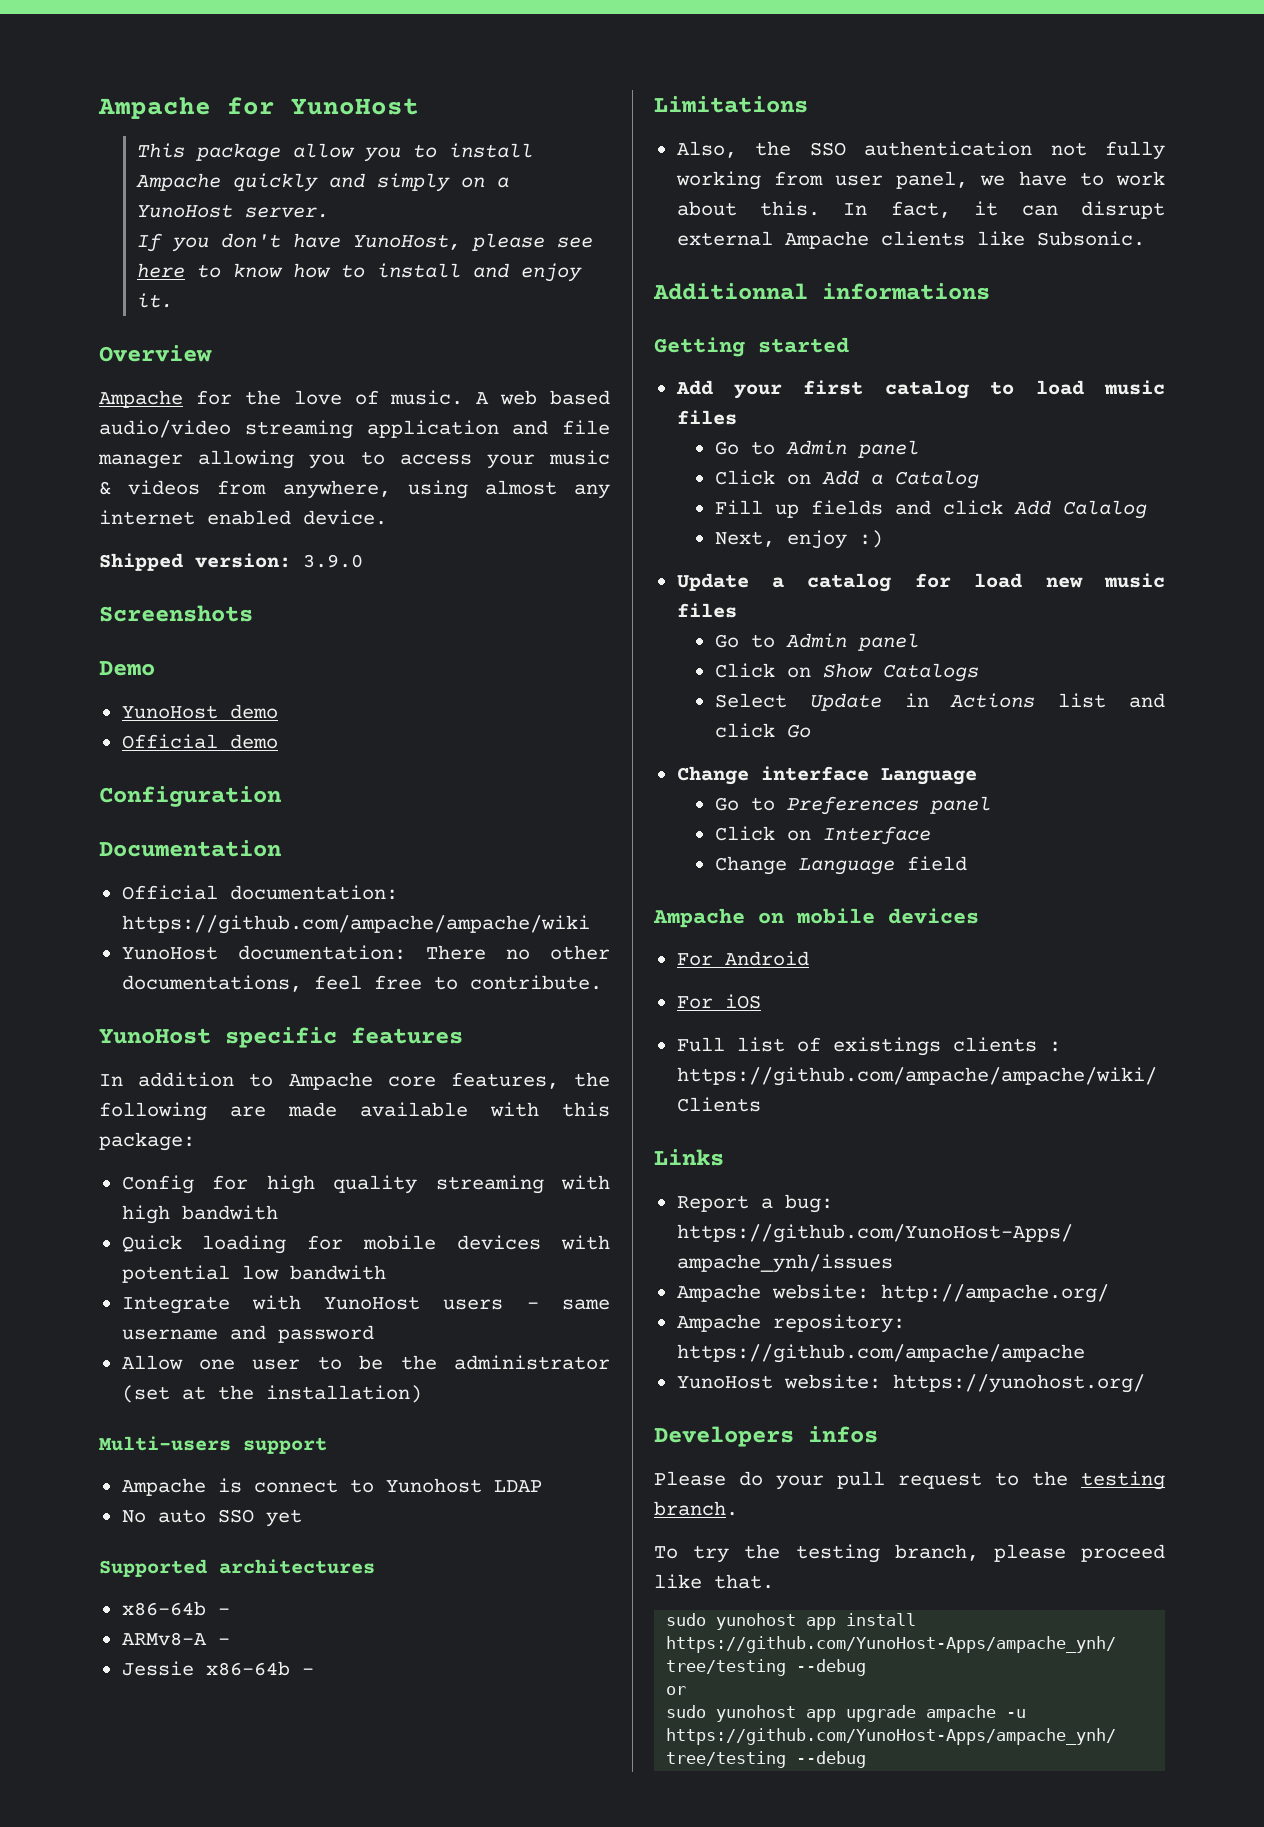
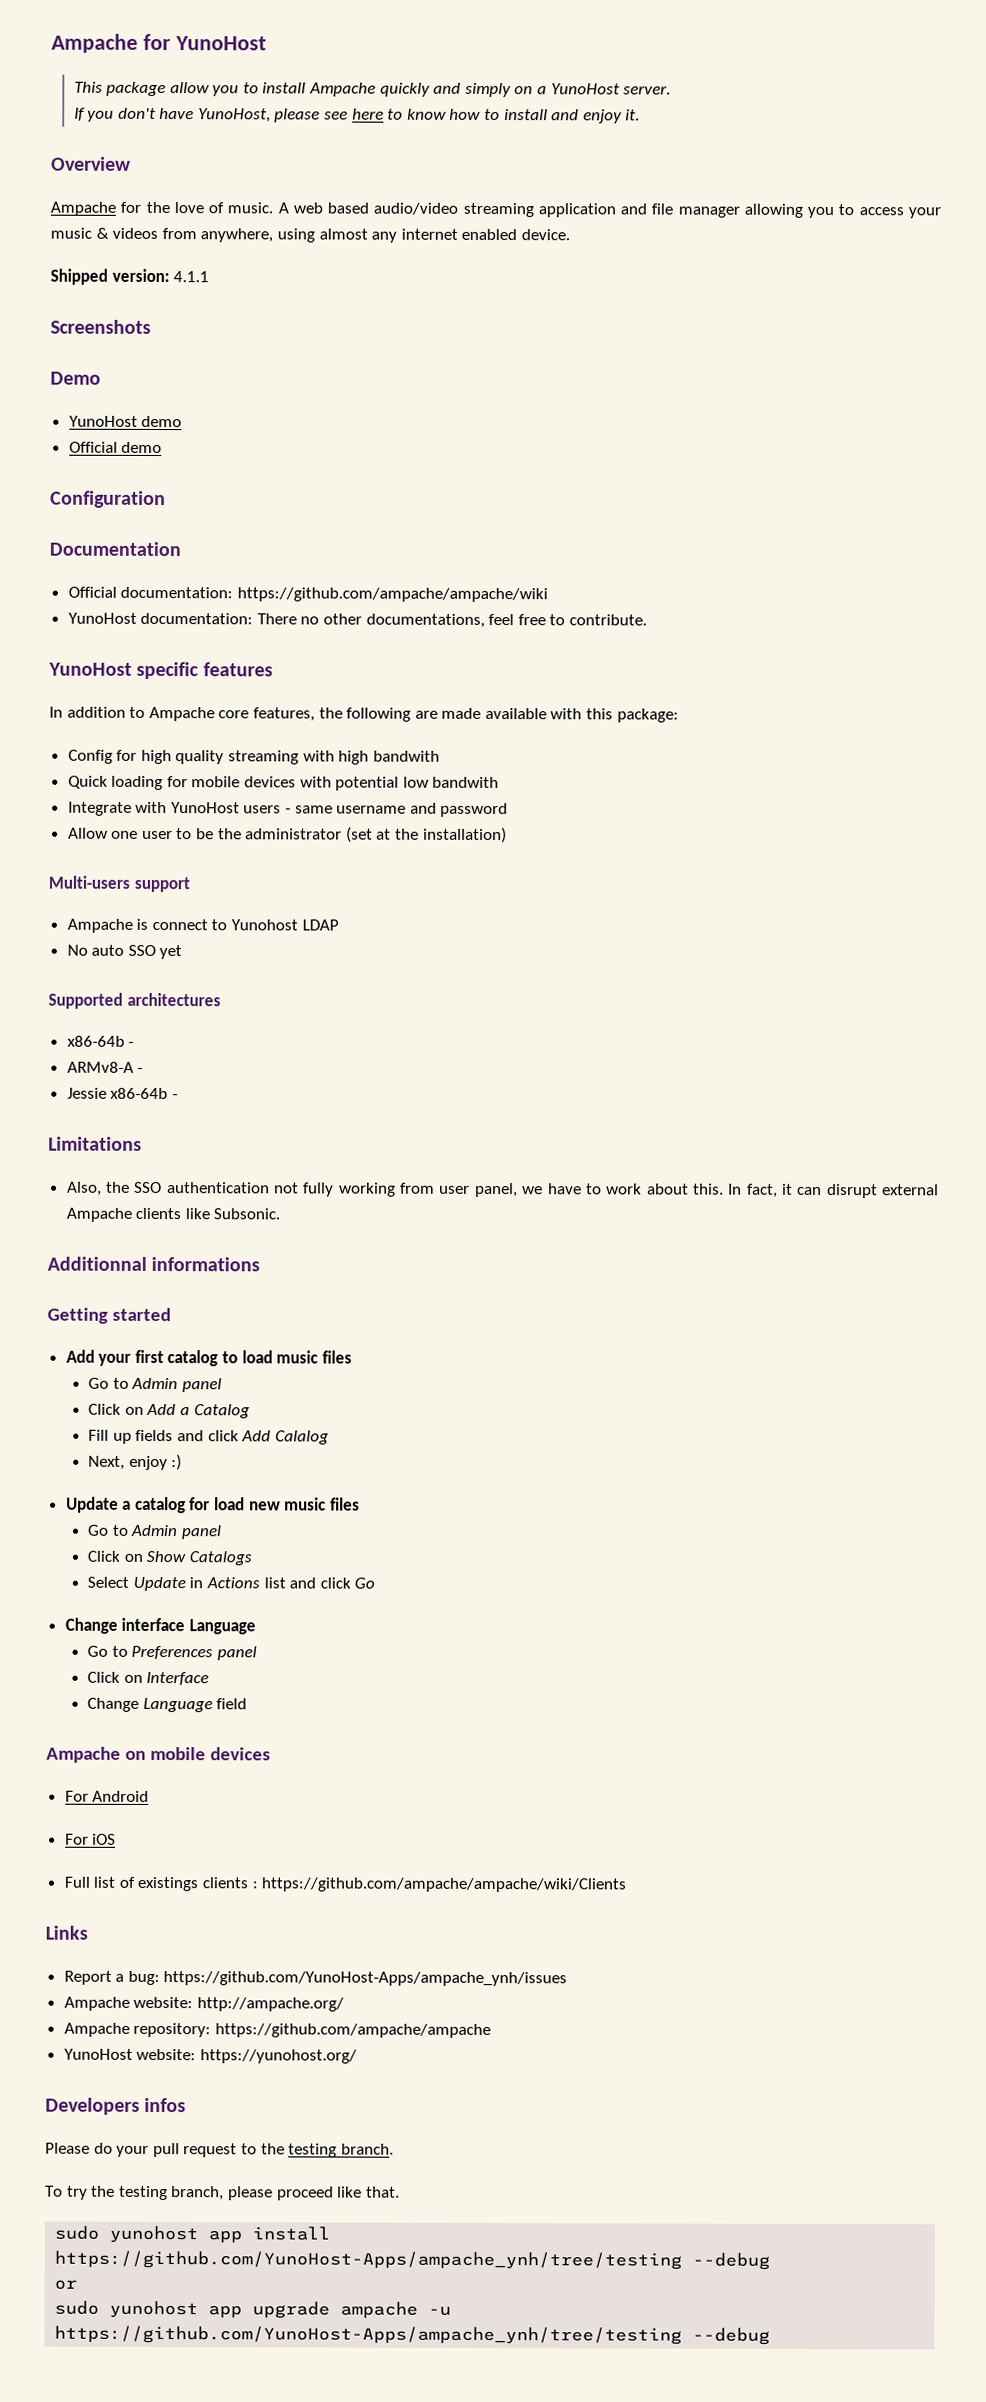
- Shipped version: 3.9.0
+ Shipped version: 4.1.1

